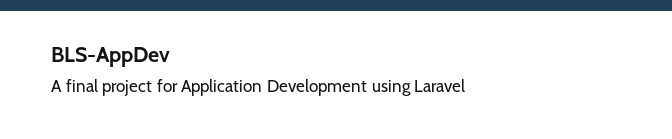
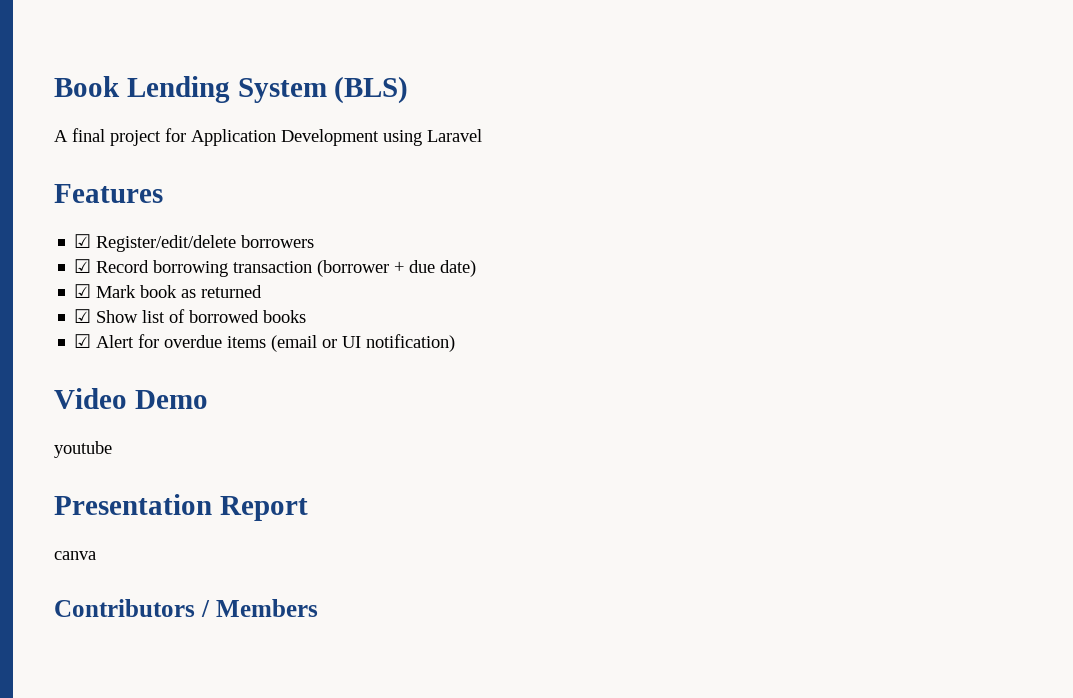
- BLS-AppDev
+ Book Lending System (BLS)
+ Features
+ ☑ Register/edit/delete borrowers
+ ☑ Record borrowing transaction (borrower + due date)
+ ☑ Mark book as returned
+ ☑ Show list of borrowed books
+ ☑ Alert for overdue items (email or UI notification)
+ Video Demo
+ youtube
+ Presentation Report
+ canva
+ Contributors / Members

